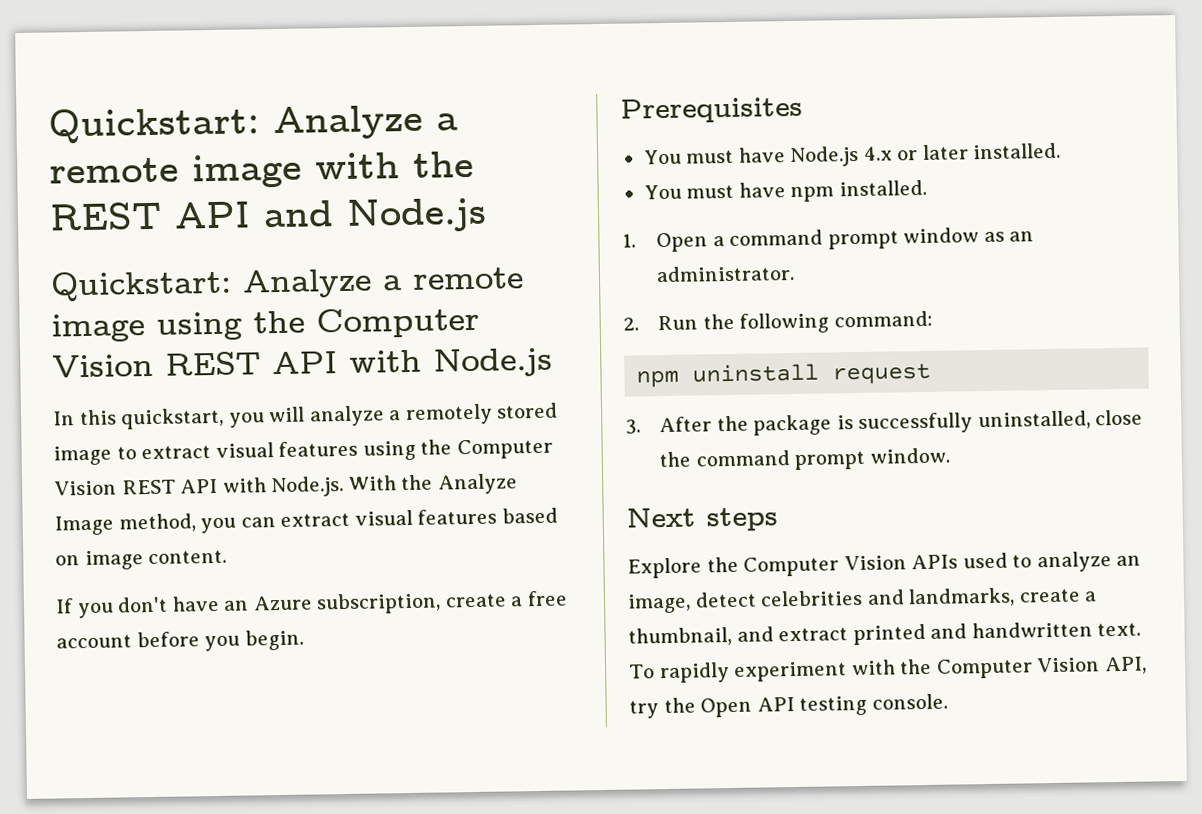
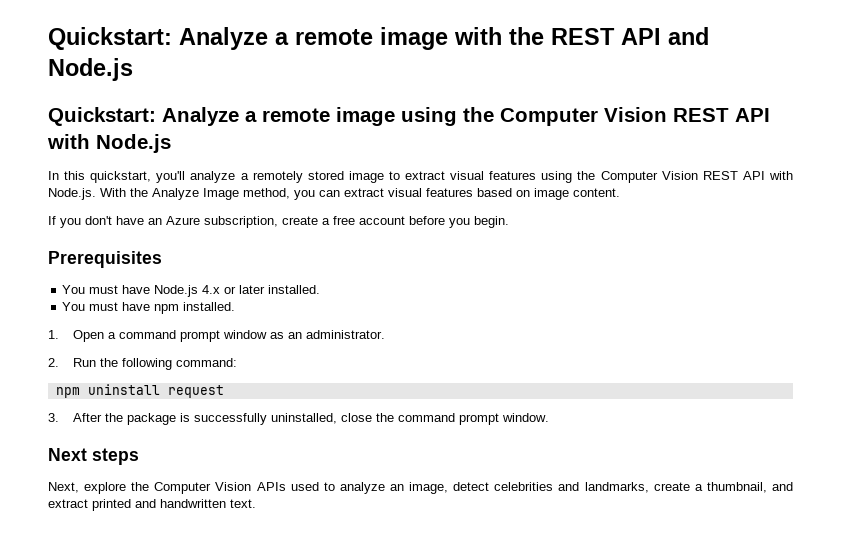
- In this quickstart, you will analyze a remotely stored image to extract visual features using the Computer Vision REST API with Node.js. With the Analyze Image method, you can extract visual features based on image content.
+ In this quickstart, you'll analyze a remotely stored image to extract visual features using the Computer Vision REST API with Node.js. With the Analyze Image method, you can extract visual features based on image content.
- Explore the Computer Vision APIs used to analyze an image, detect celebrities and landmarks, create a thumbnail, and extract printed and handwritten text. To rapidly experiment with the Computer Vision API, try the Open API testing console.
+ Next, explore the Computer Vision APIs used to analyze an image, detect celebrities and landmarks, create a thumbnail, and extract printed and handwritten text.

